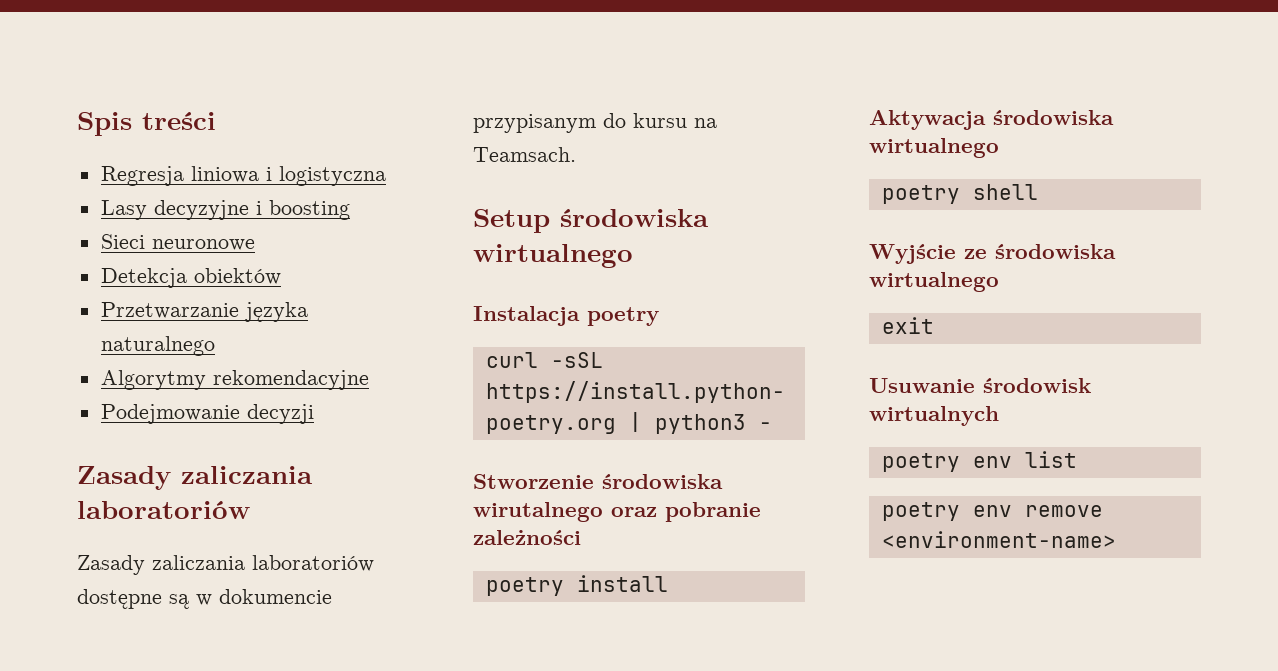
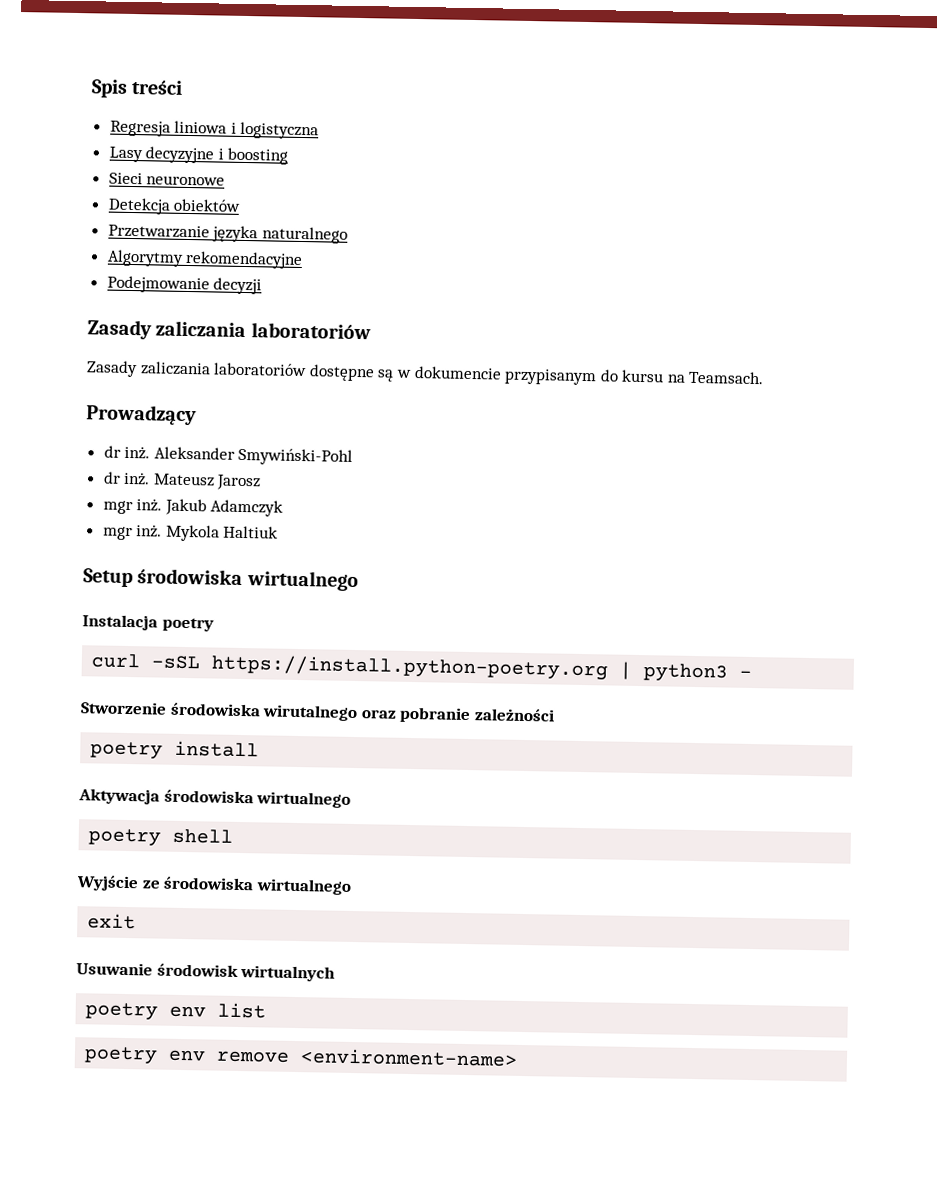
+ Prowadzący
+ dr inż. Aleksander Smywiński-Pohl
+ dr inż. Mateusz Jarosz
+ mgr inż. Jakub Adamczyk
+ mgr inż. Mykola Haltiuk

